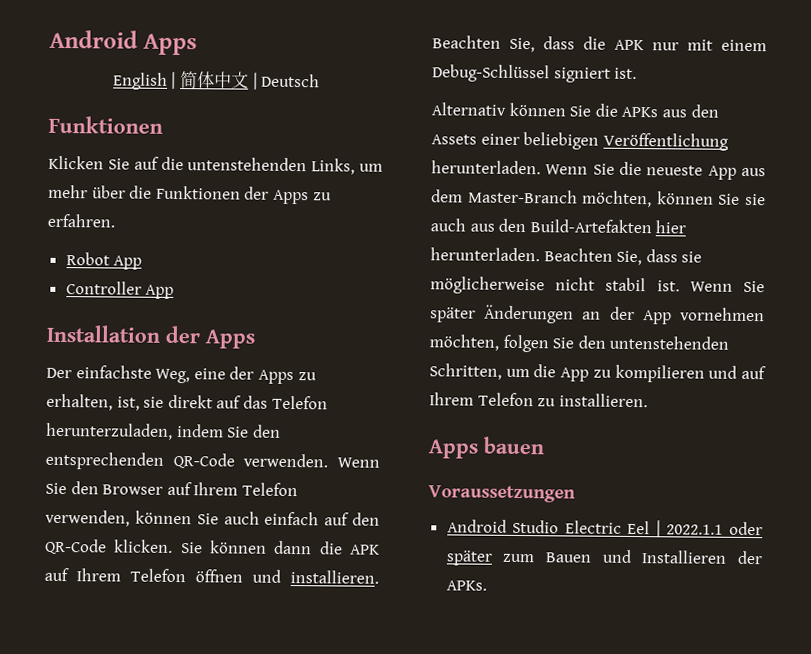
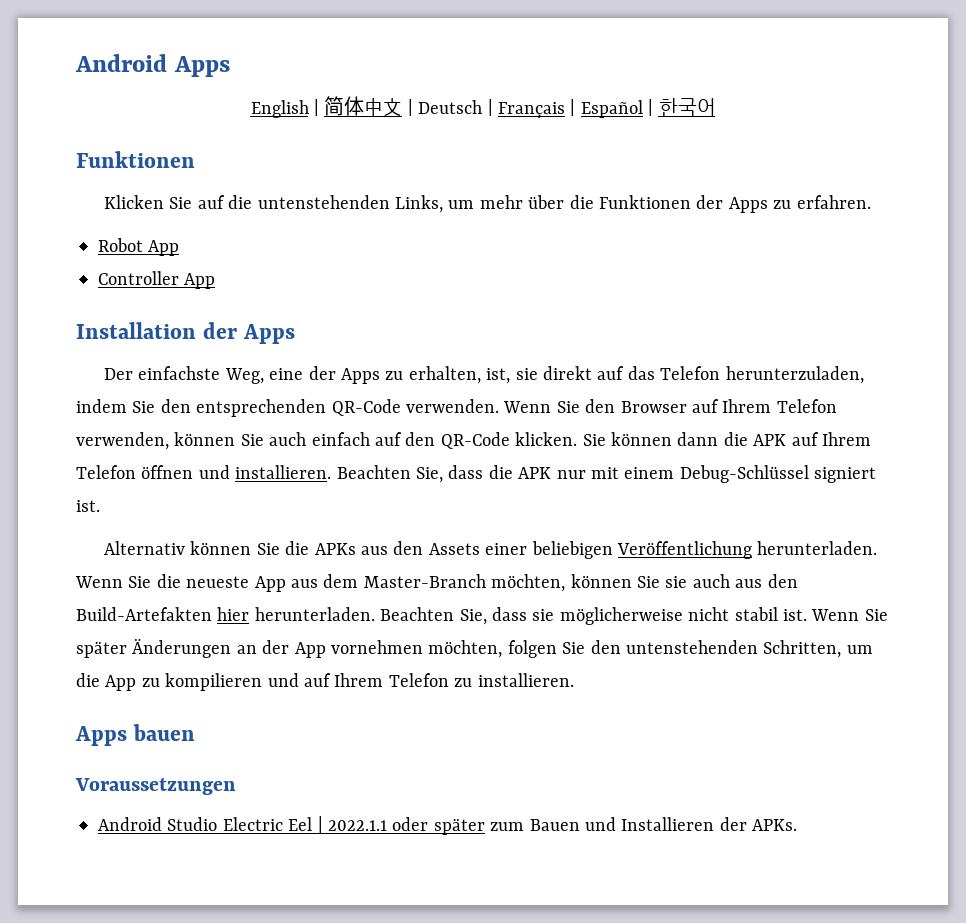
- English | 简体中文 | Deutsch
+ English | 简体中文 | Deutsch | Français | Español | 한국어

